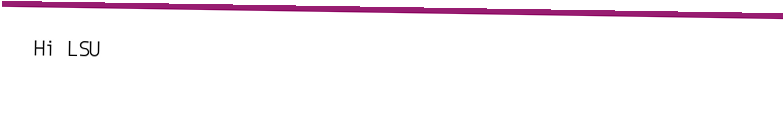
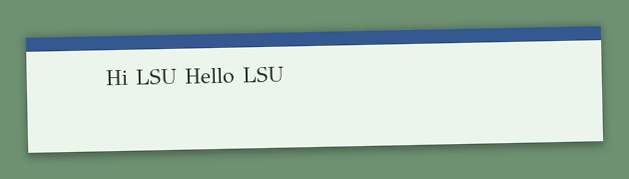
- Hi LSU
+ Hi LSU Hello LSU

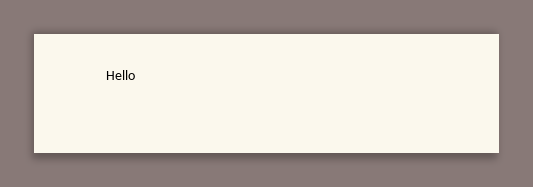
- Hi LSU Hello LSU
+ Hello

